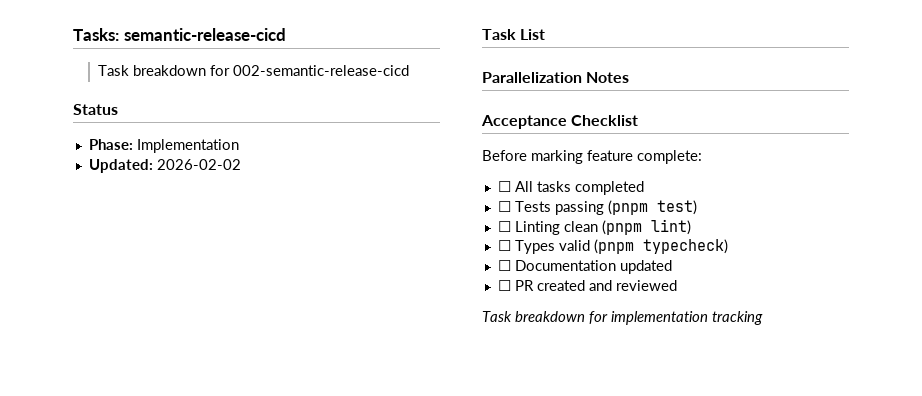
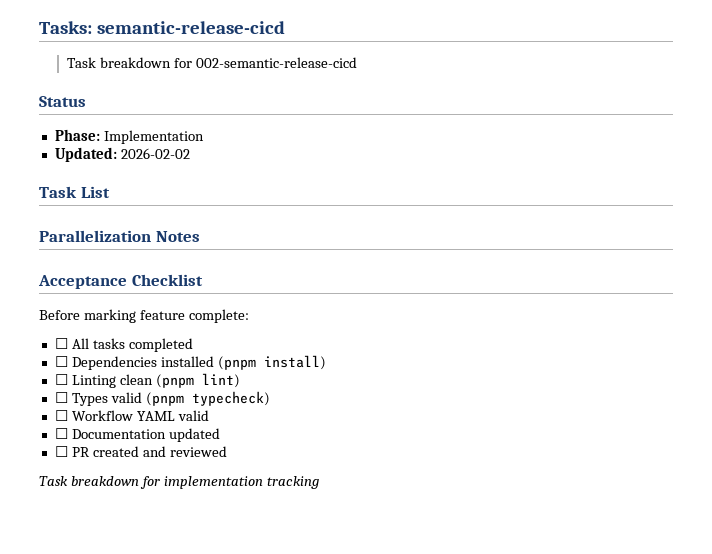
- ☐ Tests passing (pnpm test)
+ ☐ Dependencies installed (pnpm install)
+ ☐ Workflow YAML valid

